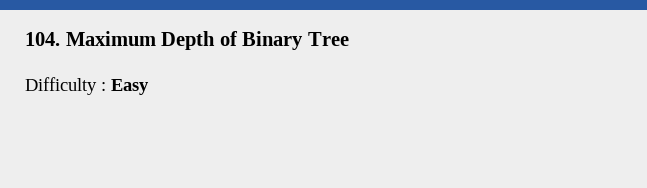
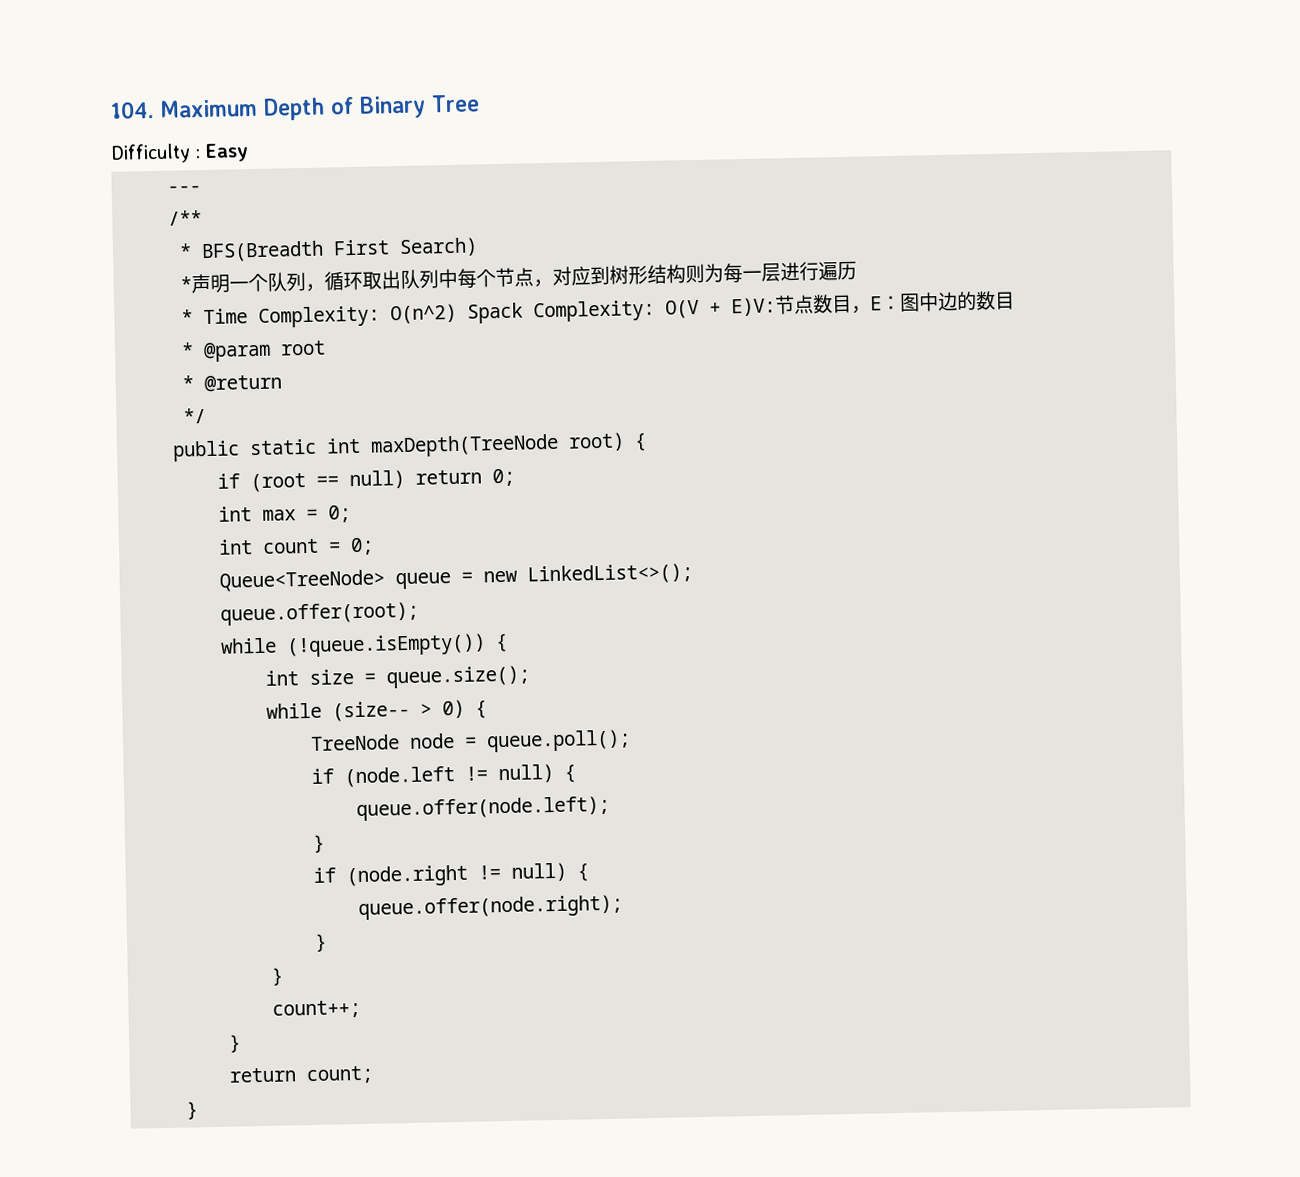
+ ---
+ /**
+ * BFS(Breadth First Search)
+ *声明一个队列，循环取出队列中每个节点，对应到树形结构则为每一层进行遍历
+ * Time Complexity: O(n^2) Spack Complexity: O(V + E)V:节点数目，E：图中边的数目
+ * @param root
+ * @return
+ */
+ public static int maxDepth(TreeNode root) {
+ if (root == null) return 0;
+ int max = 0;
+ int count = 0;
+ Queue<TreeNode> queue = new LinkedList<>();
+ queue.offer(root);
+ while (!queue.isEmpty()) {
+ int size = queue.size();
+ while (size-- > 0) {
+ TreeNode node = queue.poll();
+ if (node.left != null) {
+ queue.offer(node.left);
+ }
+ if (node.right != null) {
+ queue.offer(node.right);
+ }
+ }
+ count++;
+ }
+ return count;
+ }

